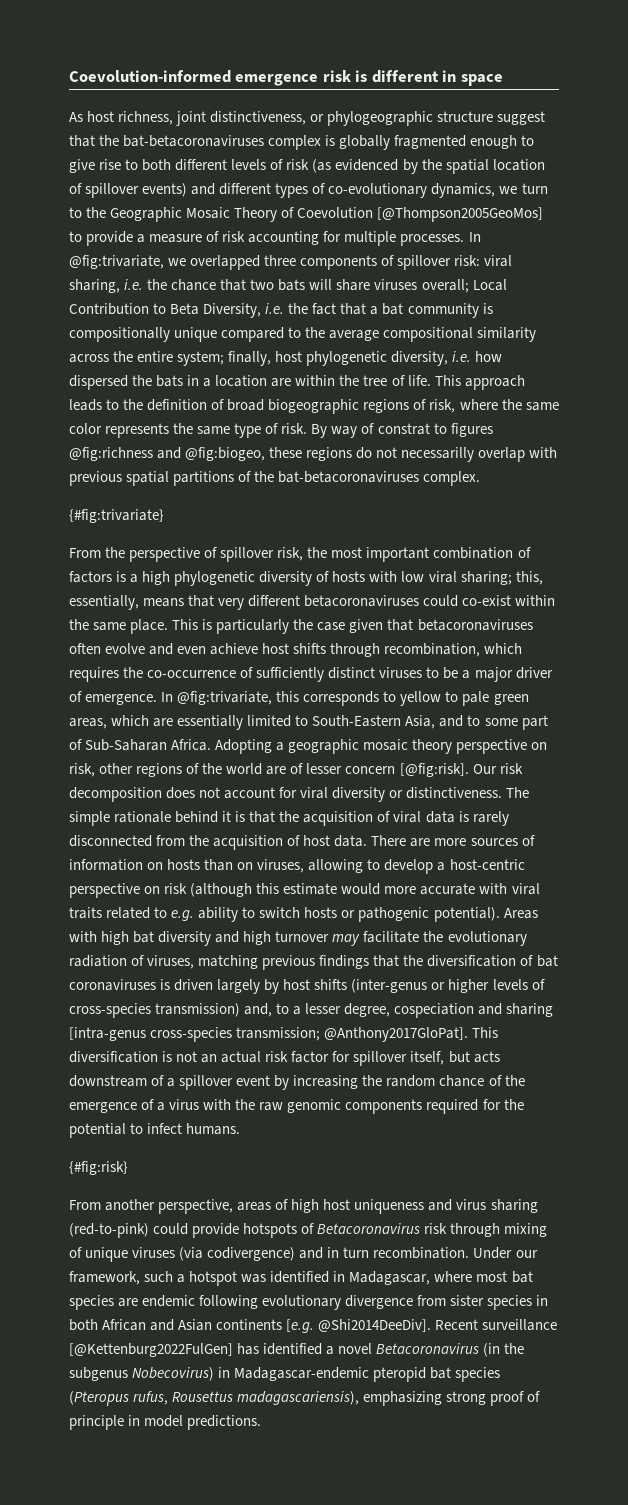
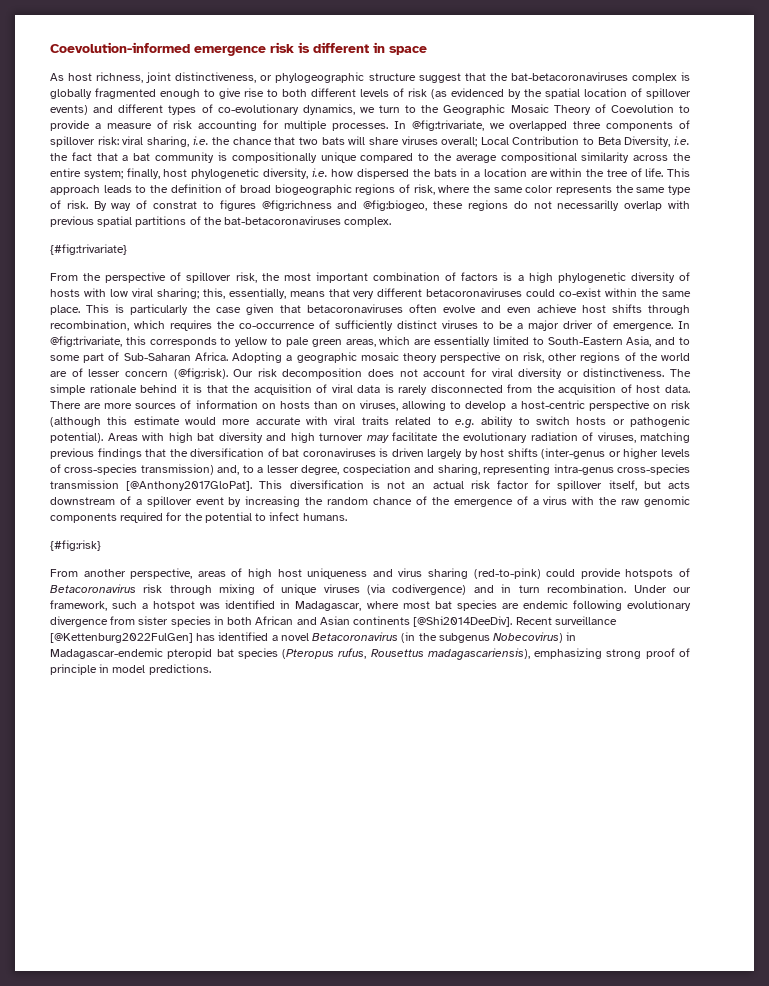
- As host richness, joint distinctiveness, or phylogeographic structure suggest that the bat-betacoronaviruses complex is globally fragmented enough to give rise to both different levels of risk (as evidenced by the spatial location of spillover events) and different types of co-evolutionary dynamics, we turn to the Geographic Mosaic Theory of Coevolution [@Thompson2005GeoMos] to provide a measure of risk accounting for multiple processes.
+ As host richness, joint distinctiveness, or phylogeographic structure suggest that the bat-betacoronaviruses complex is globally fragmented enough to give rise to both different levels of risk (as evidenced by the spatial location of spillover events) and different types of co-evolutionary dynamics, we turn to the Geographic Mosaic Theory of Coevolution to provide a measure of risk accounting for multiple processes.
- Adopting a geographic mosaic theory perspective on risk, other regions of the world are of lesser concern [@fig:risk].
+ Adopting a geographic mosaic theory perspective on risk, other regions of the world are of lesser concern (@fig:risk).
- Areas with high bat diversity and high turnover may facilitate the evolutionary radiation of viruses, matching previous findings that the diversification of bat coronaviruses is driven largely by host shifts (inter-genus or higher levels of cross-species transmission) and, to a lesser degree, cospeciation and sharing [intra-genus cross-species transmission; @Anthony2017GloPat].
+ Areas with high bat diversity and high turnover may facilitate the evolutionary radiation of viruses, matching previous findings that the diversification of bat coronaviruses is driven largely by host shifts (inter-genus or higher levels of cross-species transmission) and, to a lesser degree, cospeciation and sharing, representing intra-genus cross-species transmission [@Anthony2017GloPat].
- Under our framework, such a hotspot was identified in Madagascar, where most bat species are endemic following evolutionary divergence from sister species in both African and Asian continents [e.g. @Shi2014DeeDiv].
+ Under our framework, such a hotspot was identified in Madagascar, where most bat species are endemic following evolutionary divergence from sister species in both African and Asian continents [@Shi2014DeeDiv].

